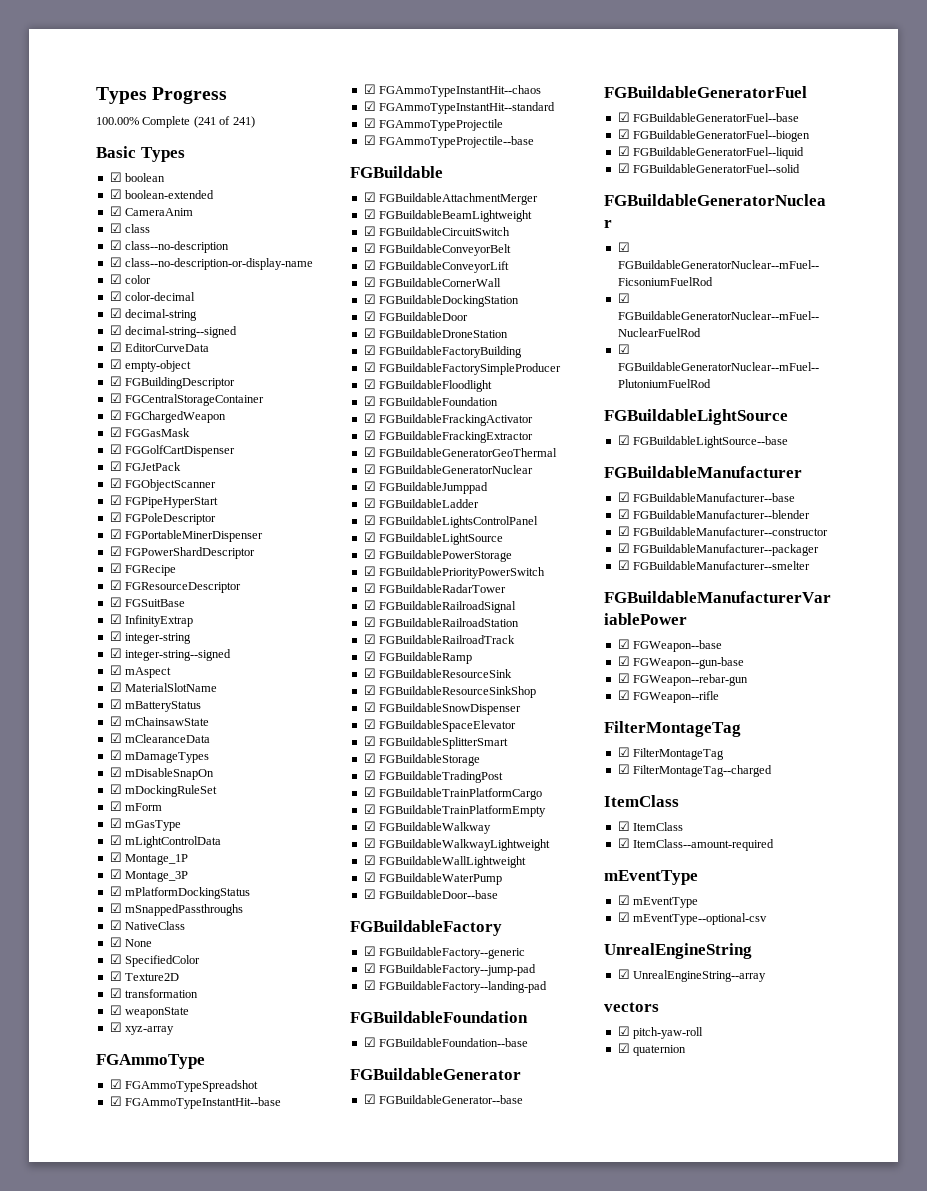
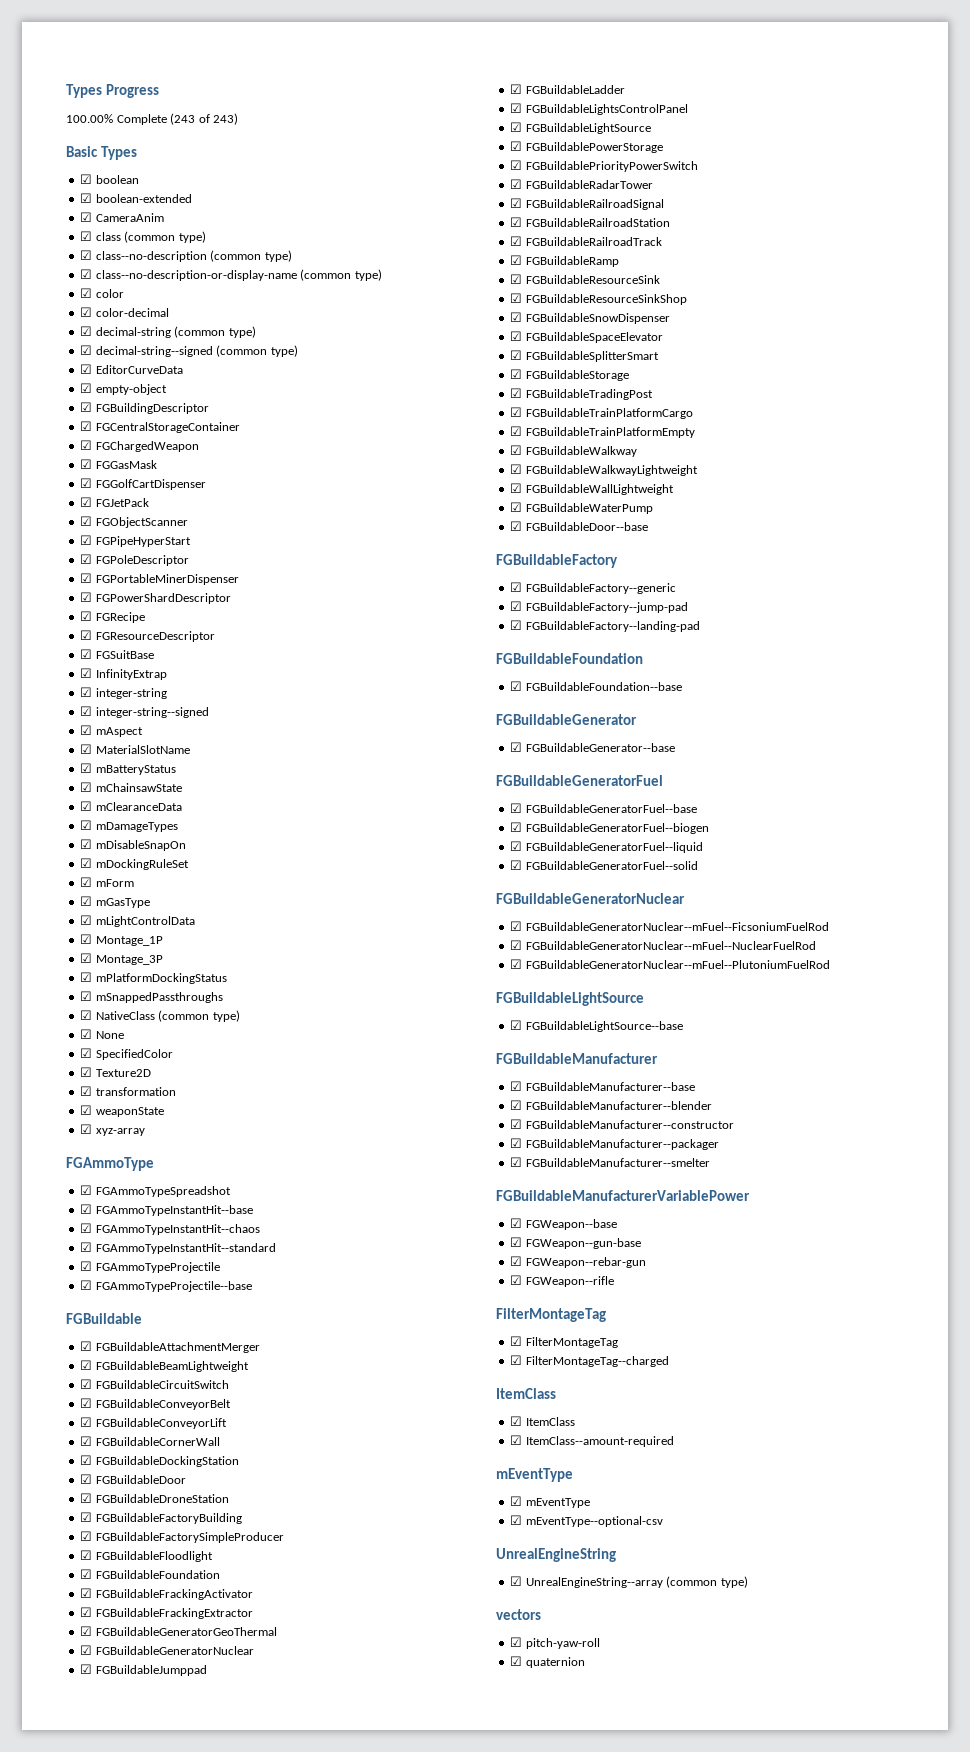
- 100.00% Complete (241 of 241)
+ 100.00% Complete (243 of 243)
- ☑ class
+ ☑ class (common type)
- ☑ class--no-description
+ ☑ class--no-description (common type)
- ☑ class--no-description-or-display-name
+ ☑ class--no-description-or-display-name (common type)
- ☑ decimal-string
+ ☑ decimal-string (common type)
- ☑ decimal-string--signed
+ ☑ decimal-string--signed (common type)
- ☑ NativeClass
+ ☑ NativeClass (common type)
- ☑ UnrealEngineString--array
+ ☑ UnrealEngineString--array (common type)

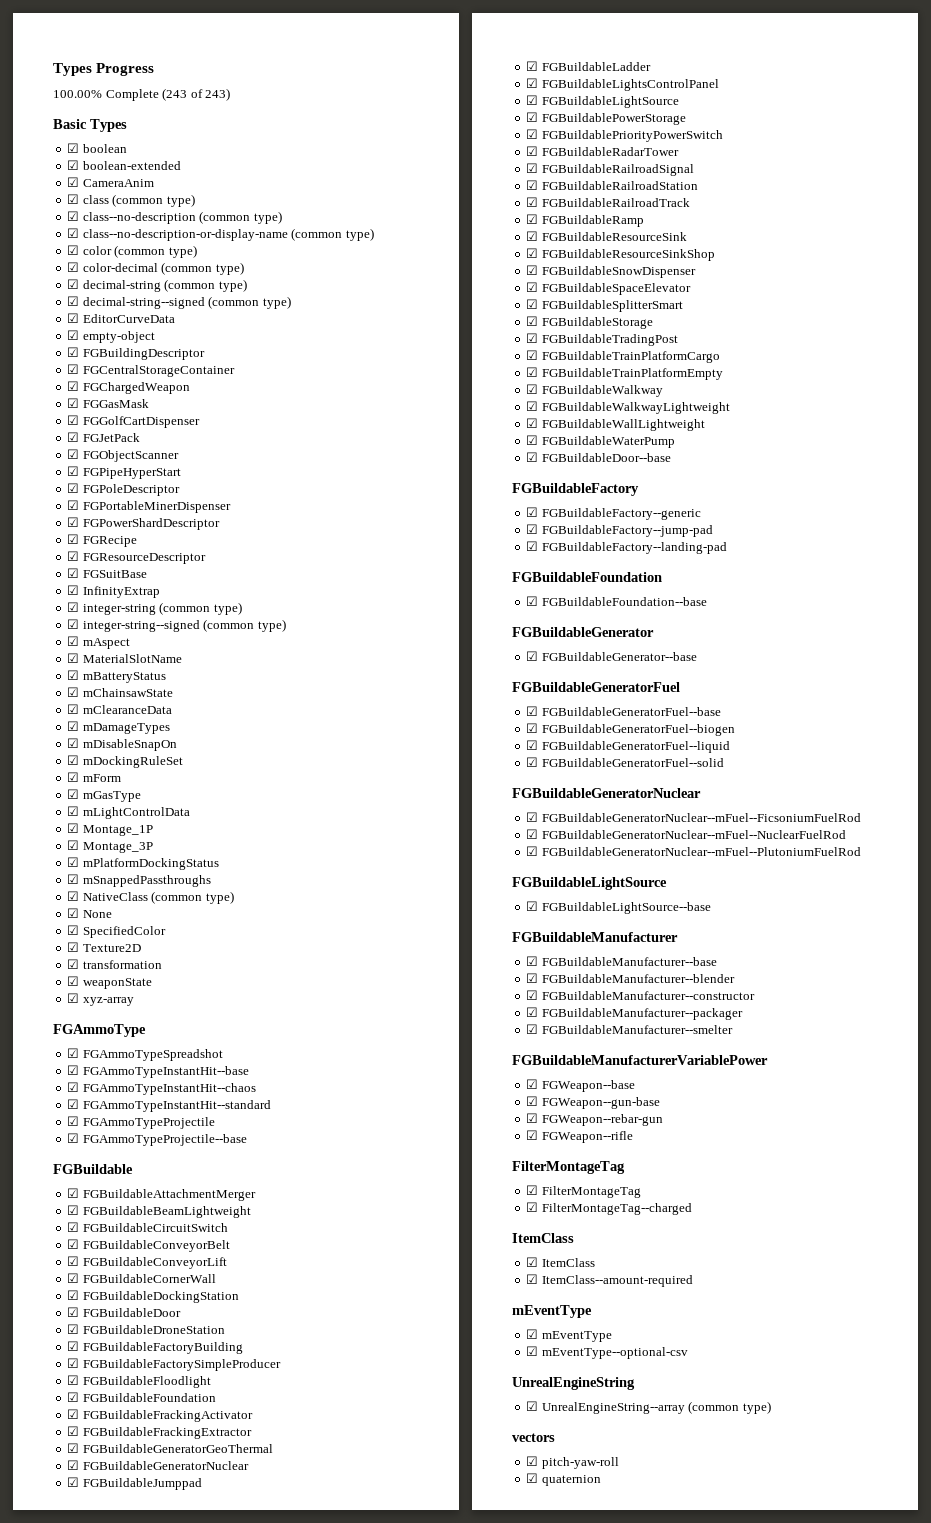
- ☑ color
+ ☑ color (common type)
- ☑ color-decimal
+ ☑ color-decimal (common type)
- ☑ integer-string
+ ☑ integer-string (common type)
- ☑ integer-string--signed
+ ☑ integer-string--signed (common type)

